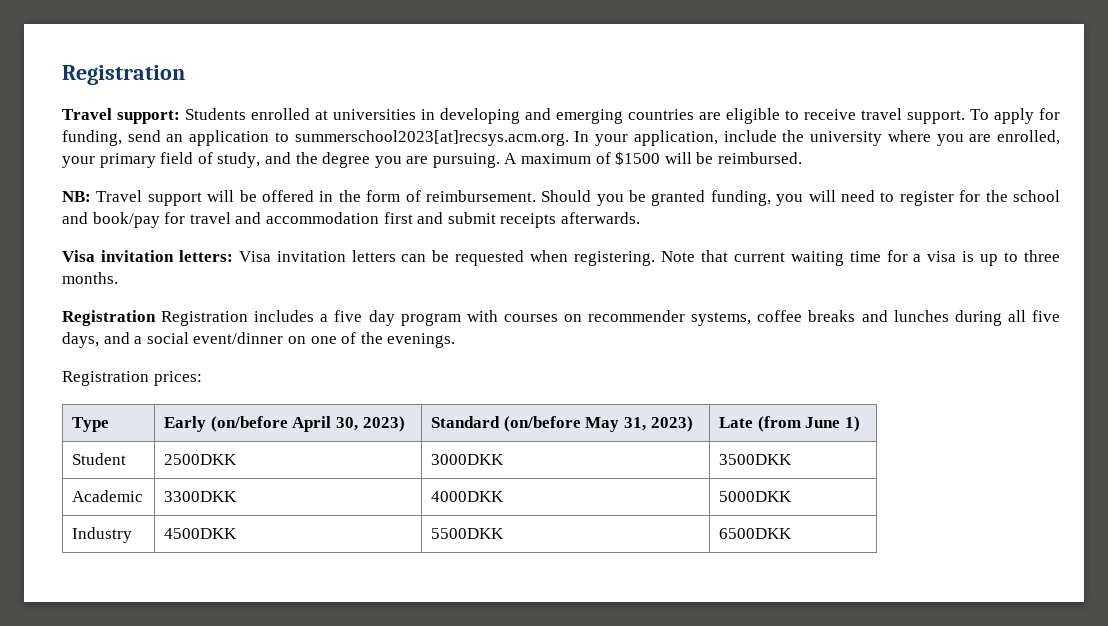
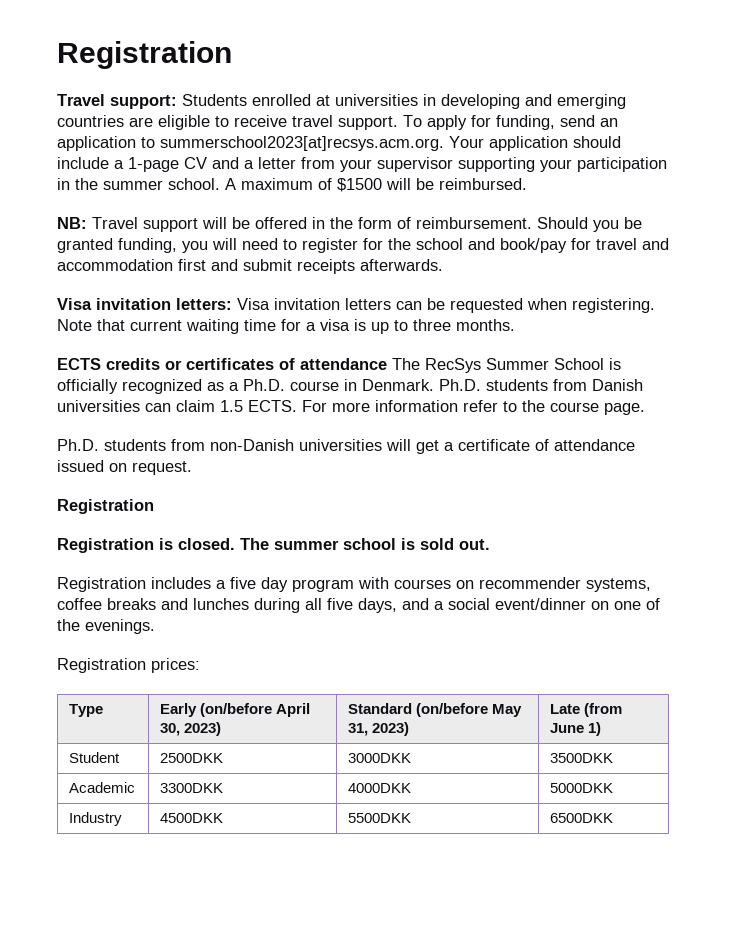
- To apply for funding, send an application to summerschool2023[at]recsys.acm.org. In your application, include the university where you are enrolled, your primary field of study, and the degree you are pursuing.
+ To apply for funding, send an application to summerschool2023[at]recsys.acm.org. Your application should include a 1-page CV and a letter from your supervisor supporting your participation in the summer school.
- Registration Registration includes a five day program with courses on recommender systems, coffee breaks and lunches during all five days, and a social event/dinner on one of the evenings.
+ ECTS credits or certificates of attendance The RecSys Summer School is officially recognized as a Ph.D. course in Denmark. Ph.D. students from Danish universities can claim 1.5 ECTS. For more information refer to the course page.
+ Ph.D. students from non-Danish universities will get a certificate of attendance issued on request.
+ Registration
+ Registration is closed. The summer school is sold out.
+ Registration includes a five day program with courses on recommender systems, coffee breaks and lunches during all five days, and a social event/dinner on one of the evenings.

